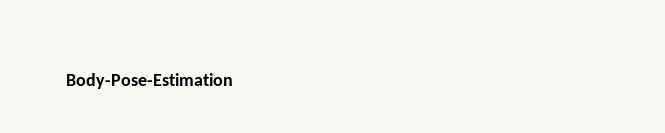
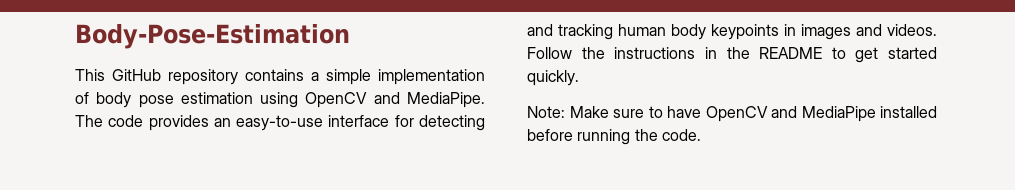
+ This GitHub repository contains a simple implementation of body pose estimation using OpenCV and MediaPipe. The code provides an easy-to-use interface for detecting and tracking human body keypoints in images and videos. Follow the instructions in the README to get started quickly.
+ Note: Make sure to have OpenCV and MediaPipe installed before running the code.

